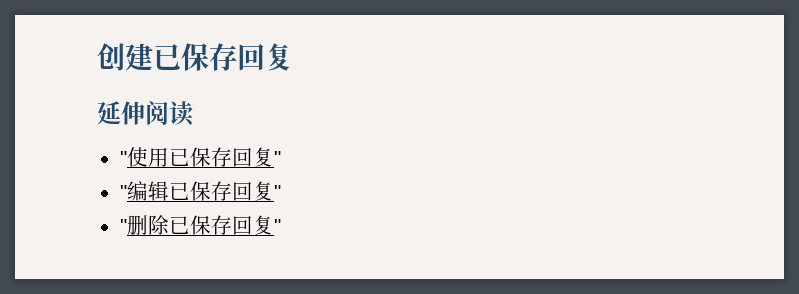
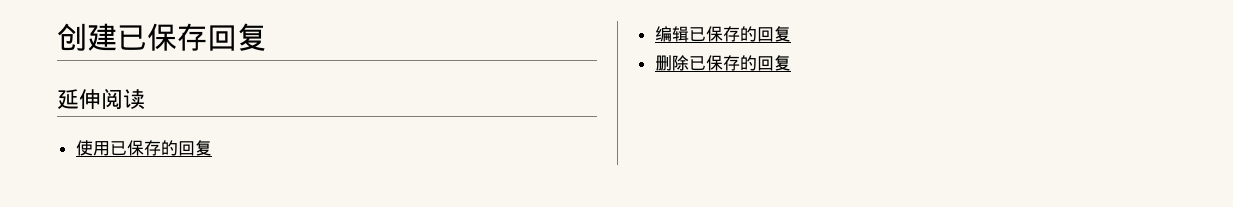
- "使用已保存回复"
- "编辑已保存回复"
- "删除已保存回复"
+ 使用已保存的回复
+ 编辑已保存的回复
+ 删除已保存的回复

